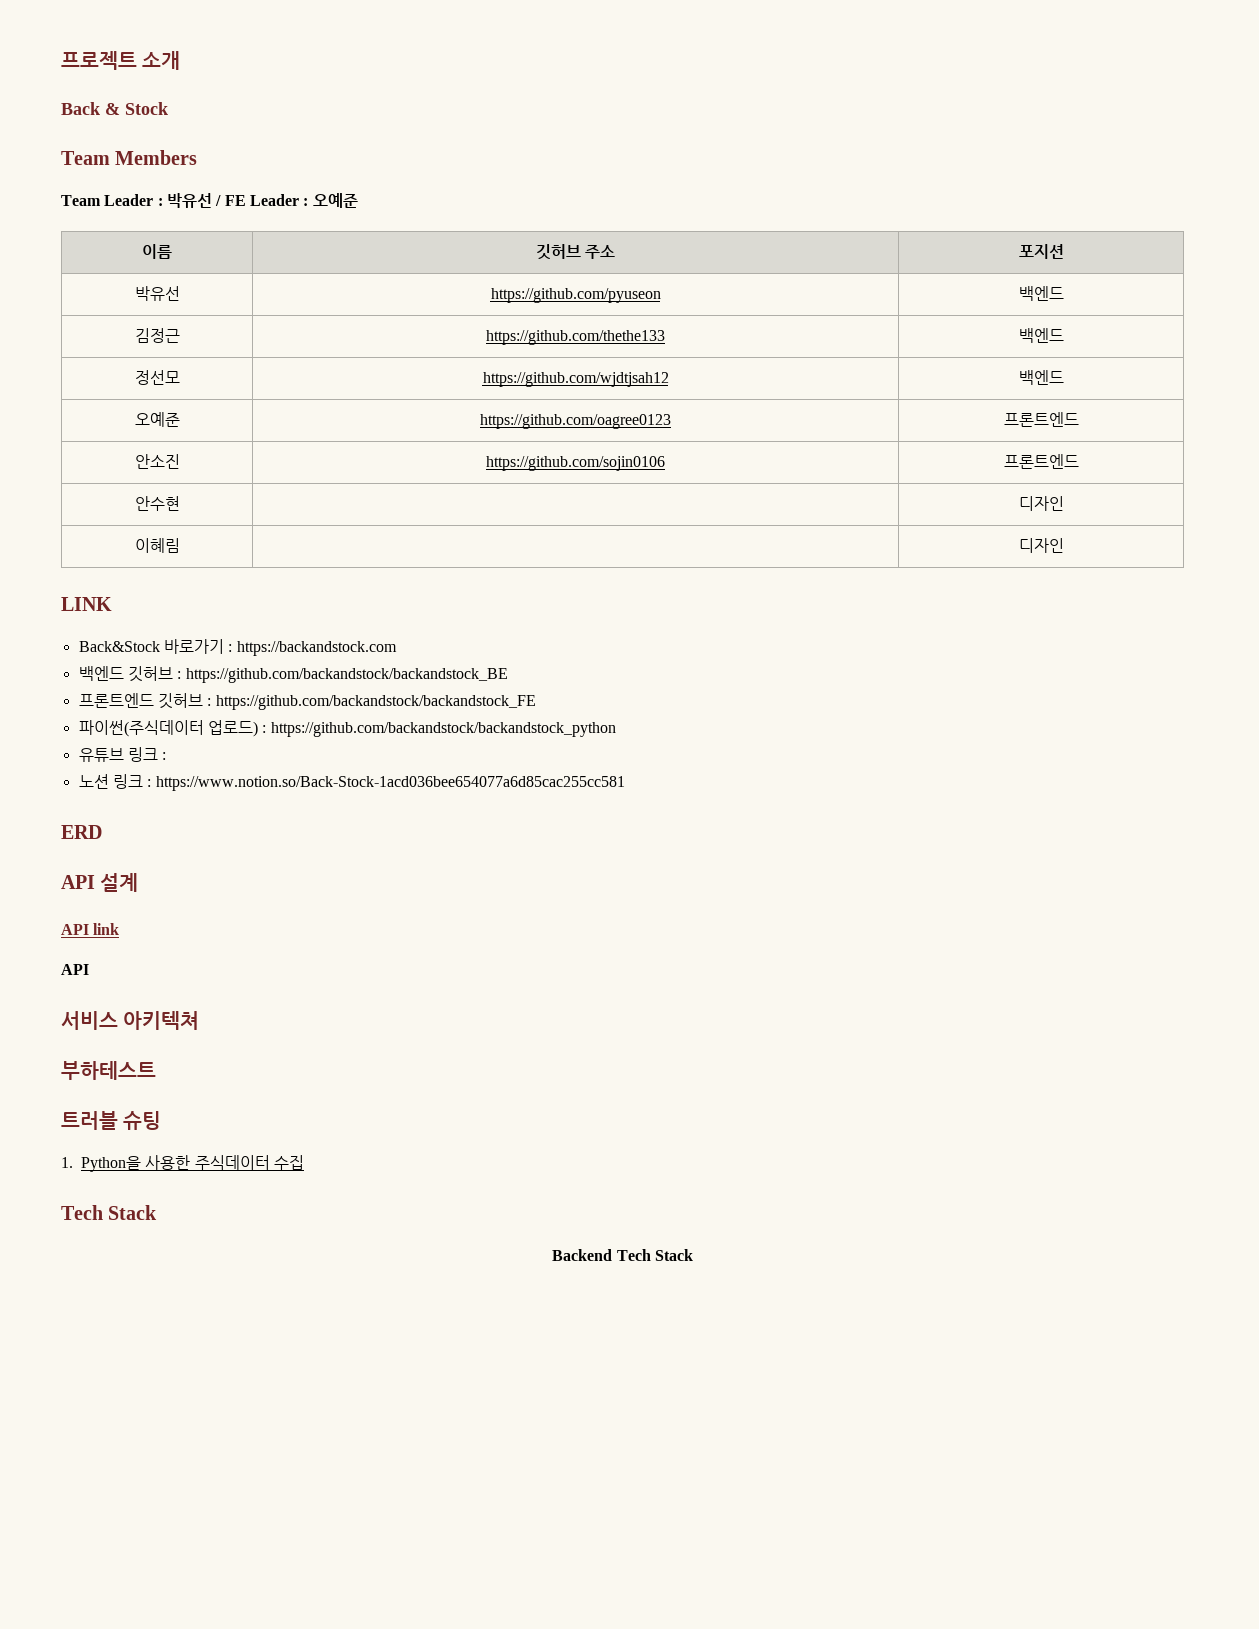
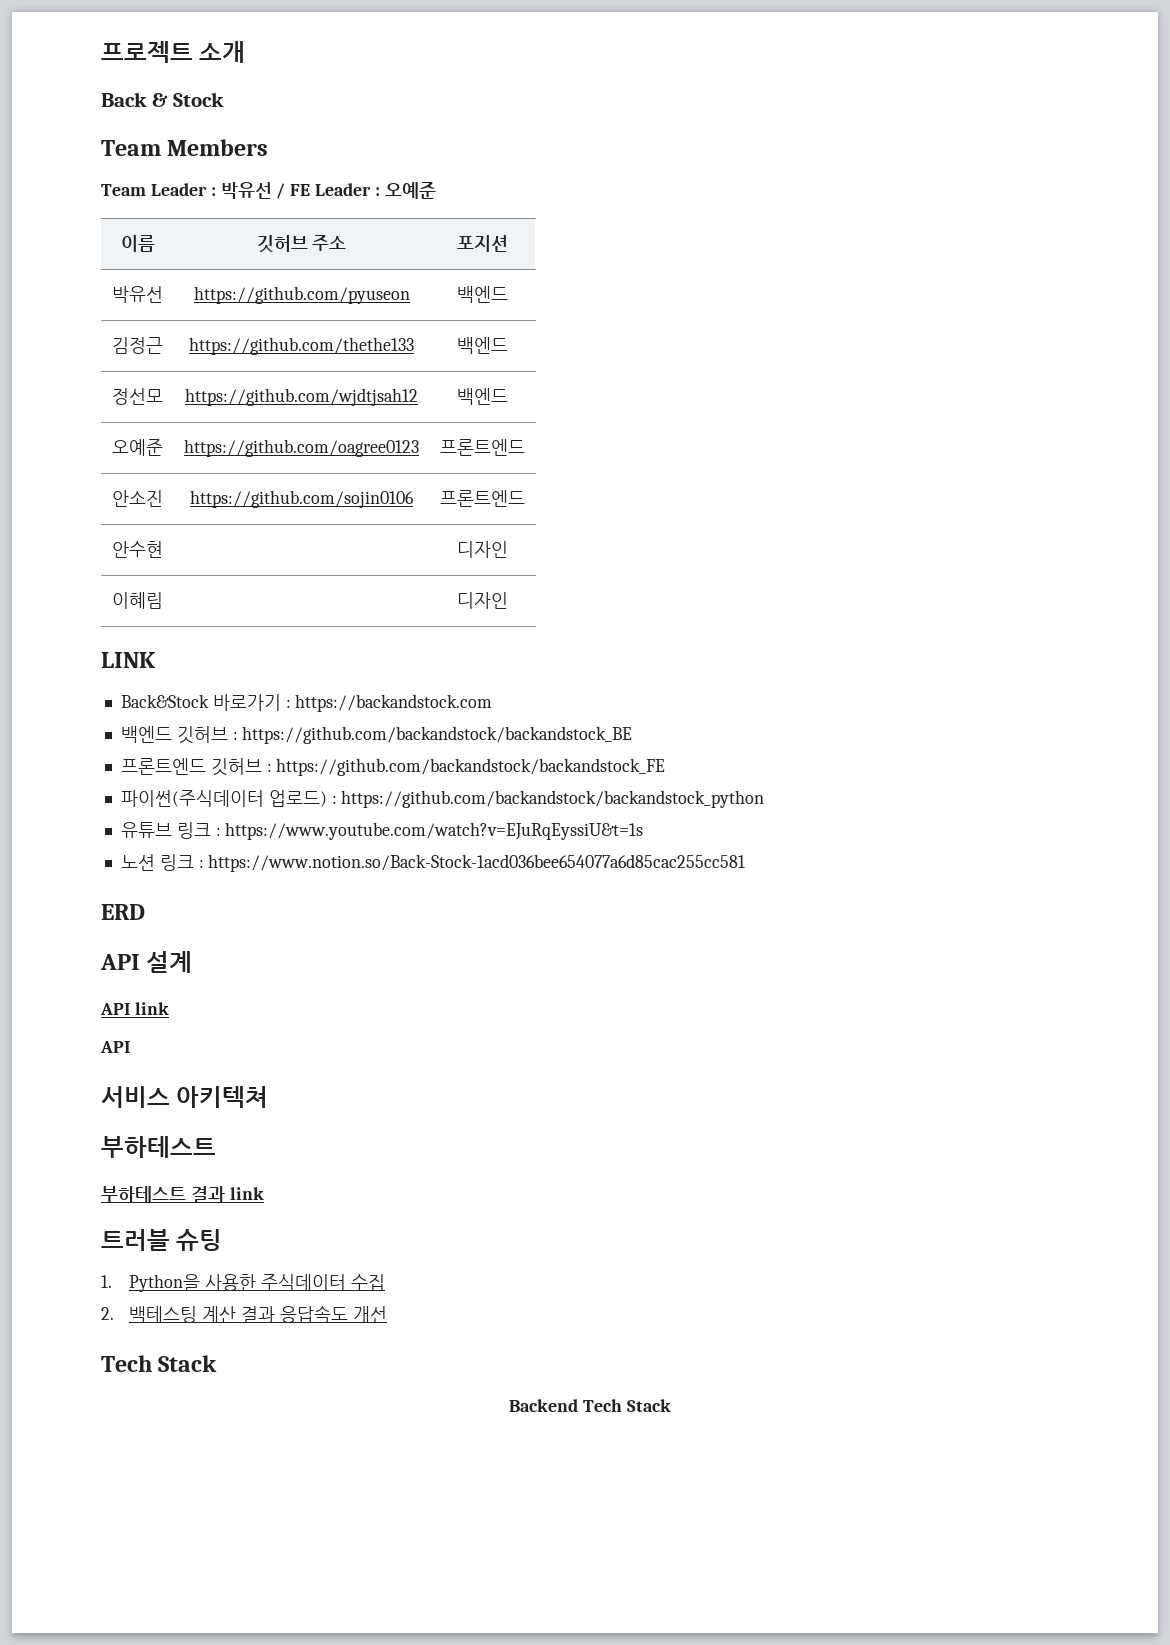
- 유튜브 링크 :
+ 유튜브 링크 : https://www.youtube.com/watch?v=EJuRqEyssiU&t=1s
+ 부하테스트 결과 link
+ 2. 백테스팅 계산 결과 응답속도 개선

